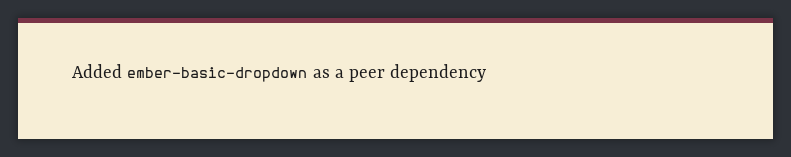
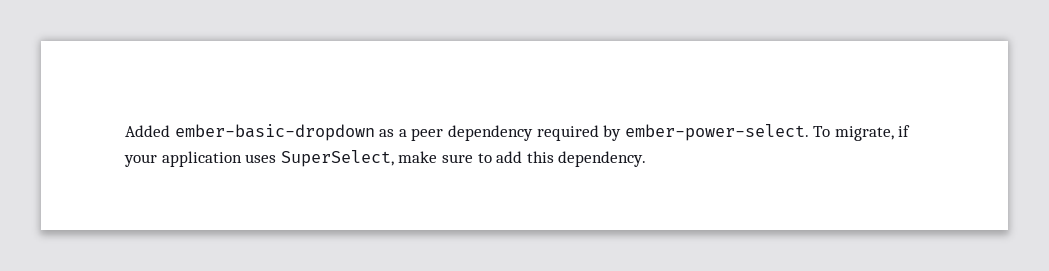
- Added ember-basic-dropdown as a peer dependency
+ Added ember-basic-dropdown as a peer dependency required by ember-power-select. To migrate, if your application uses SuperSelect, make sure to add this dependency.

